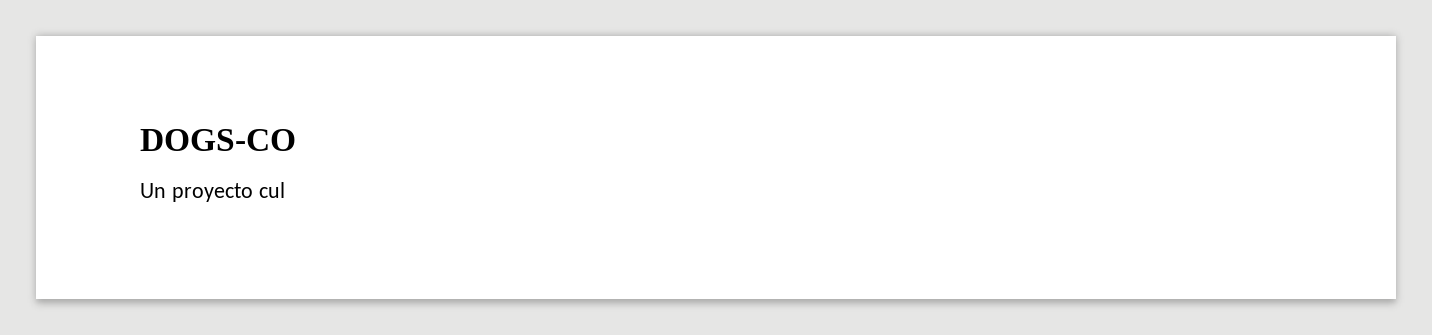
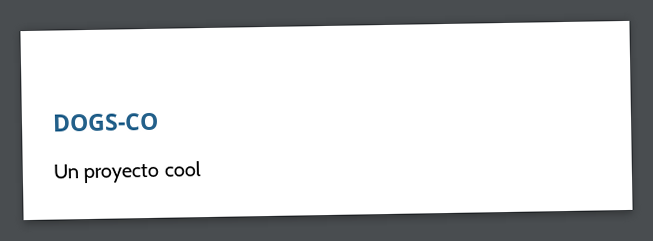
- Un proyecto cul
+ Un proyecto cool

